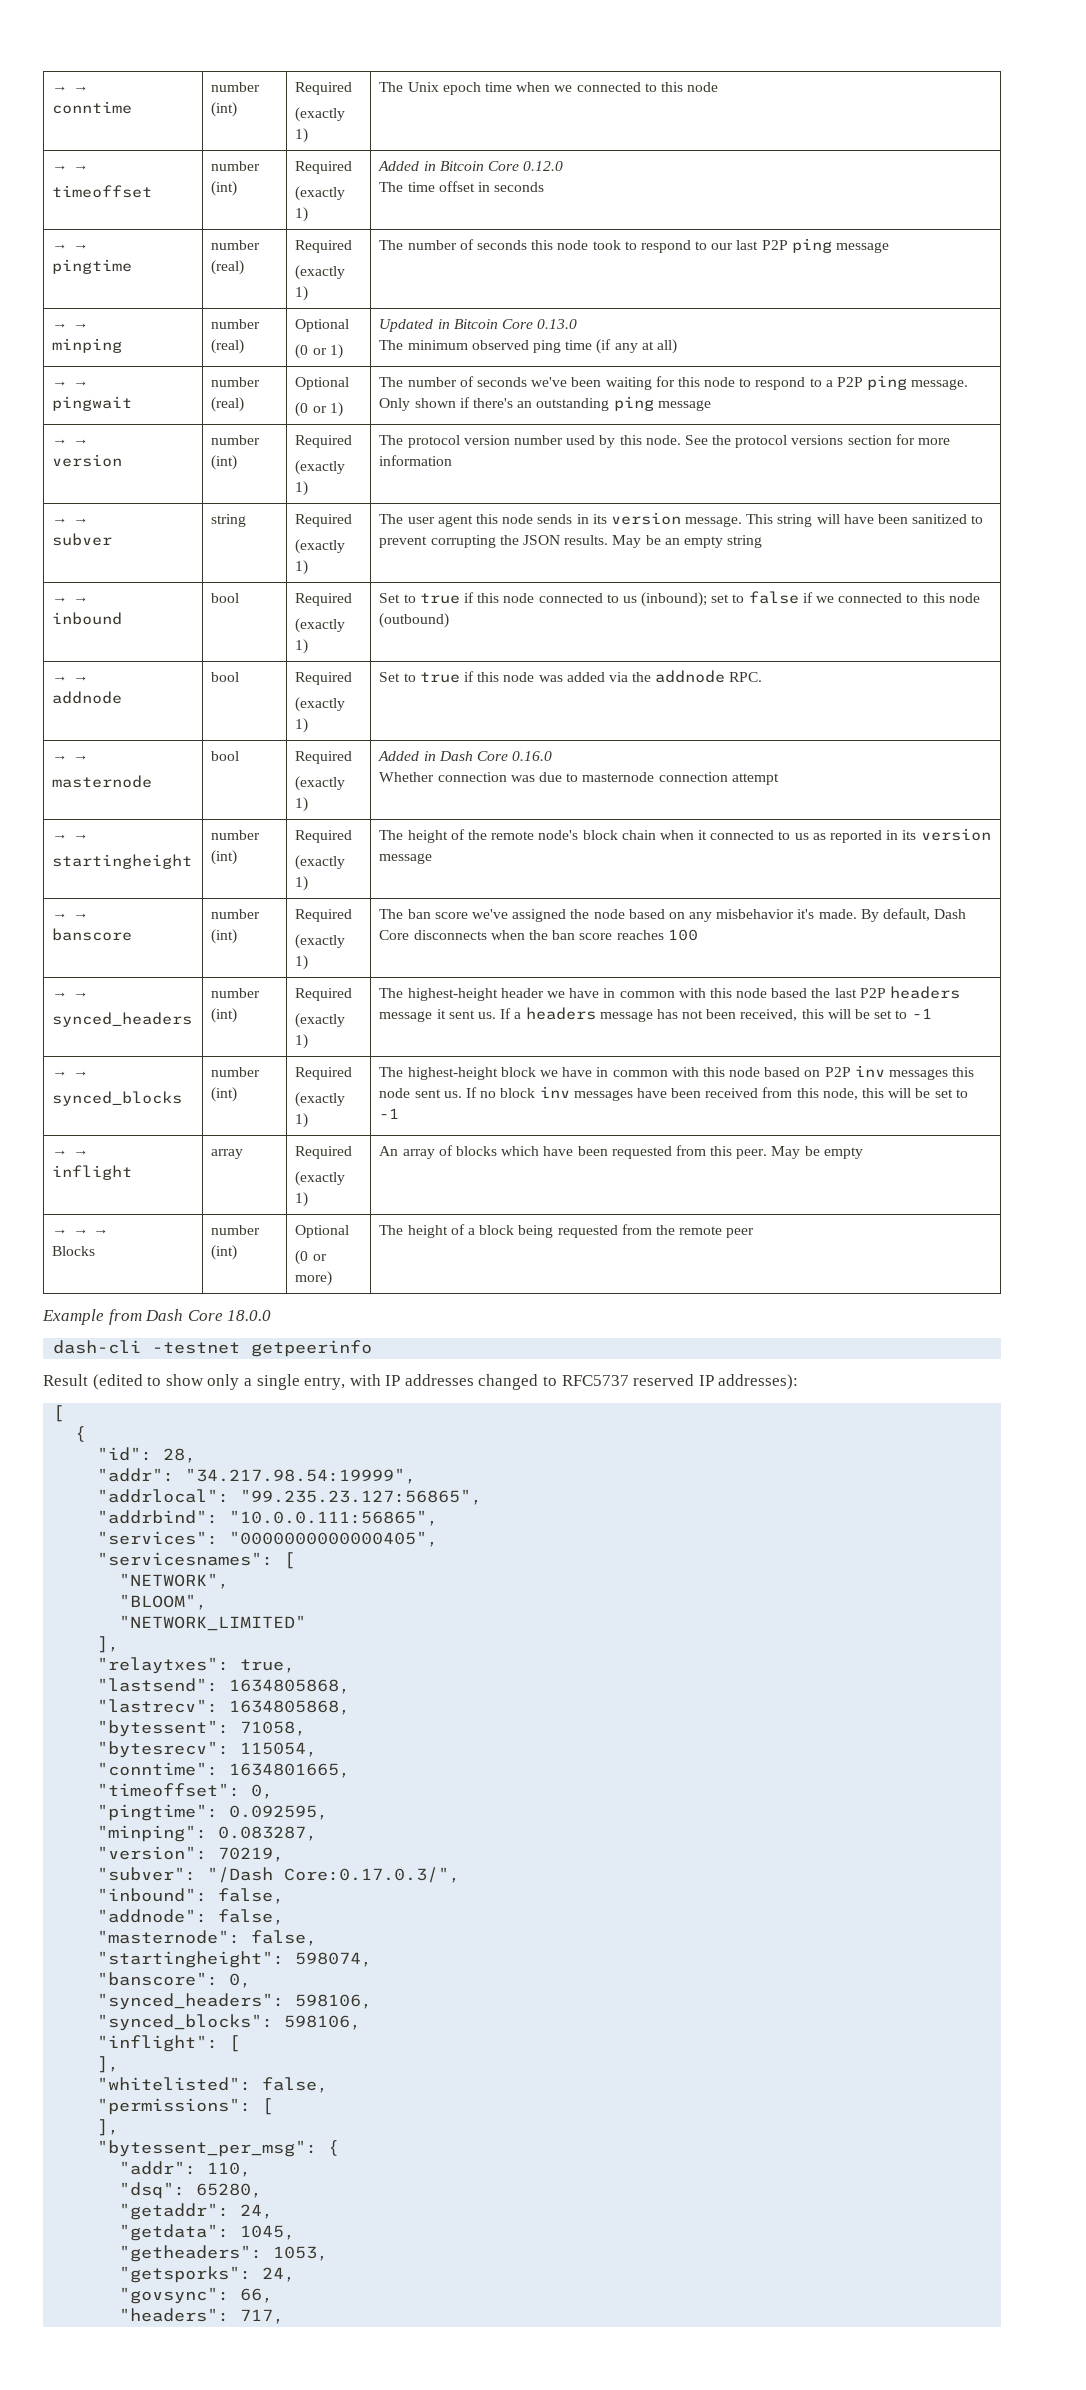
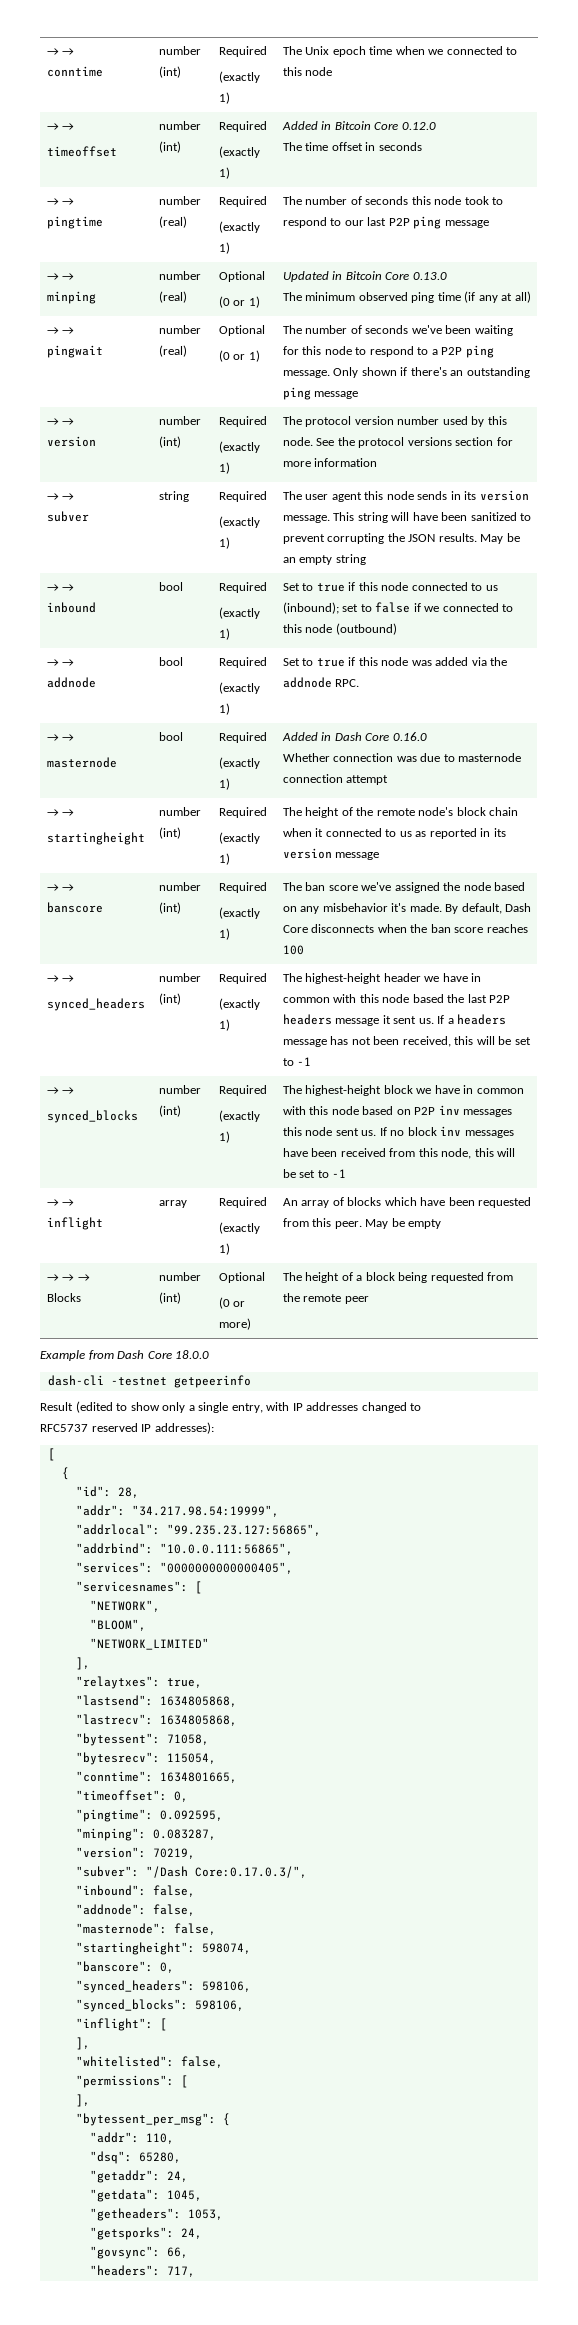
- Result (edited to show only a single entry, with IP addresses changed to RFC5737 reserved IP addresses):
+ Result (edited to show only a single entry, with IP addresses changed to
+ RFC5737 reserved IP addresses):

